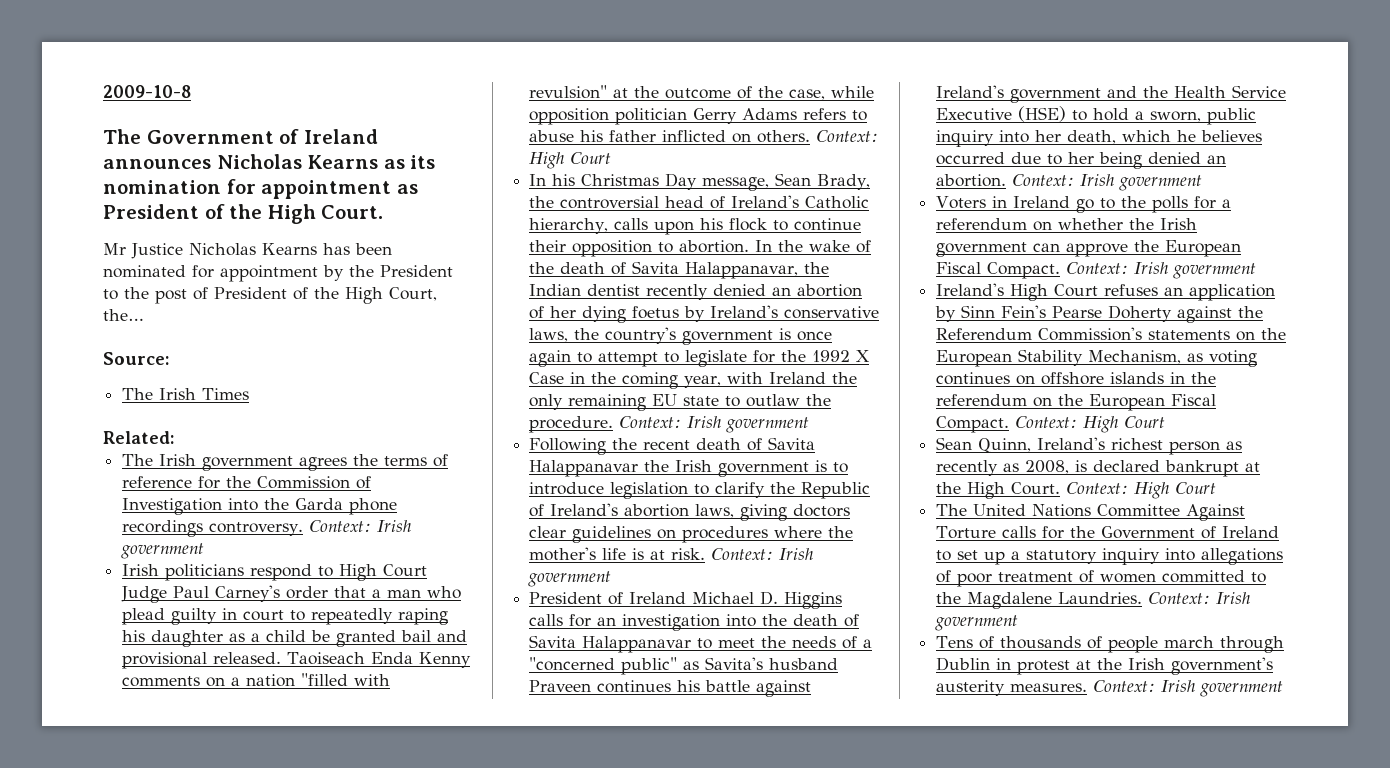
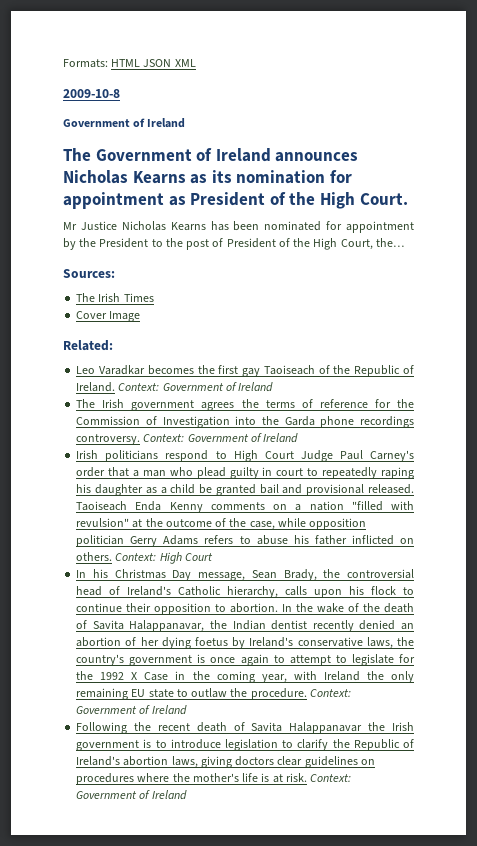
+ Formats: HTML JSON XML
  2009-10-8
+ Government of Ireland
- Source:
+ Sources:
+ Cover Image
+ Leo Varadkar becomes the first gay Taoiseach of the Republic of Ireland. Context: Government of Ireland
- The Irish government agrees the terms of reference for the Commission of Investigation into the Garda phone recordings controversy. Context: Irish government
+ The Irish government agrees the terms of reference for the Commission of Investigation into the Garda phone recordings controversy. Context: Government of Ireland
- In the wake of the death of Savita Halappanavar, the Indian dentist recently denied an abortion of her dying foetus by Ireland's conservative laws, the country's government is once again to attempt to legislate for the 1992 X Case in the coming year, with Ireland the only remaining EU state to outlaw the procedure. Context: Irish government
+ In the wake of the death of Savita Halappanavar, the Indian dentist recently denied an abortion of her dying foetus by Ireland's conservative laws, the country's government is once again to attempt to legislate for the 1992 X Case in the coming year, with Ireland the only remaining EU state to outlaw the procedure. Context: Government of Ireland
- Following the recent death of Savita Halappanavar the Irish government is to introduce legislation to clarify the Republic of Ireland's abortion laws, giving doctors clear guidelines on procedures where the mother's life is at risk. Context: Irish government
- President of Ireland Michael D. Higgins calls for an investigation into the death of Savita Halappanavar to meet the needs of a "concerned public" as Savita's husband Praveen continues his battle against Ireland's government and the Health Service Executive (HSE) to hold a sworn, public inquiry into her death, which he believes occurred due to her being denied an abortion. Context: Irish government
- Voters in Ireland go to the polls for a referendum on whether the Irish government can approve the European Fiscal Compact. Context: Irish government
- Ireland's High Court refuses an application by Sinn Fein's Pearse Doherty against the Referendum Commission's statements on the European Stability Mechanism, as voting continues on offshore islands in the referendum on the European Fiscal Compact. Context: High Court
- Sean Quinn, Ireland's richest person as recently as 2008, is declared bankrupt at the High Court. Context: High Court
- The United Nations Committee Against Torture calls for the Government of Ireland to set up a statutory inquiry into allegations of poor treatment of women committed to the Magdalene Laundries. Context: Irish government
- Tens of thousands of people march through Dublin in protest at the Irish government's austerity measures. Context: Irish government
+ Following the recent death of Savita Halappanavar the Irish government is to introduce legislation to clarify the Republic of Ireland's abortion laws, giving doctors clear guidelines on procedures where the mother's life is at risk. Context: Government of Ireland

